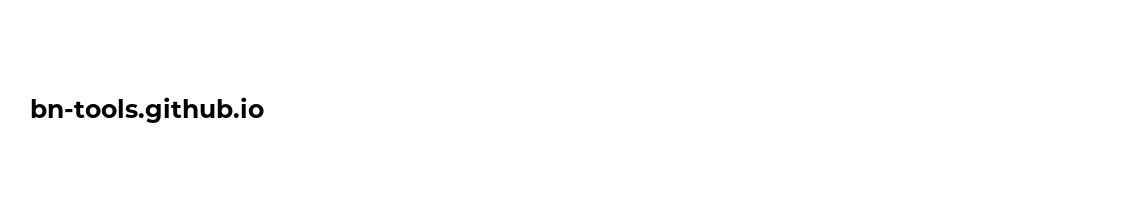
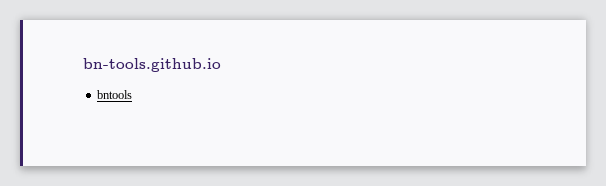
+ bntools

